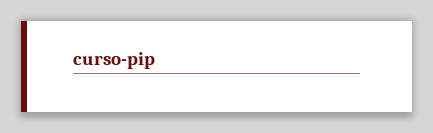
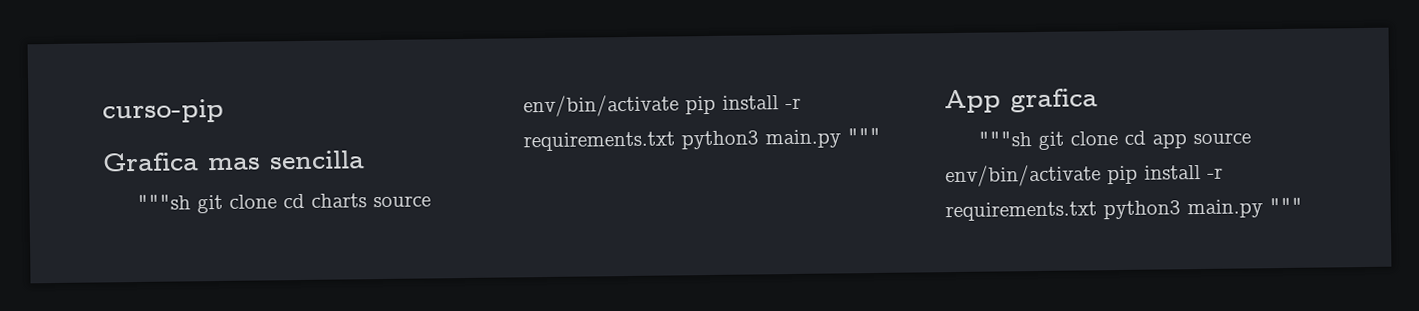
+ Grafica mas sencilla
+ """sh git clone cd charts source env/bin/activate pip install -r requirements.txt python3 main.py """
+ App grafica
+ """sh git clone cd app source env/bin/activate pip install -r requirements.txt python3 main.py """

